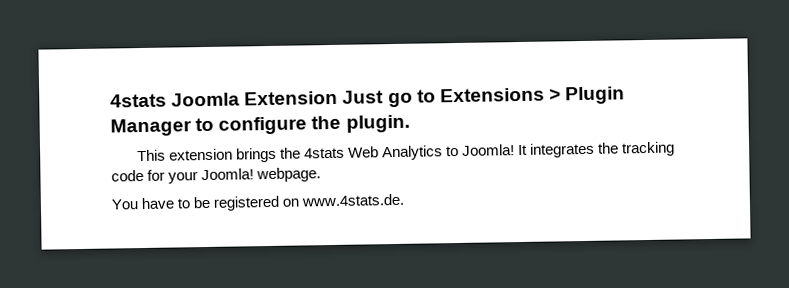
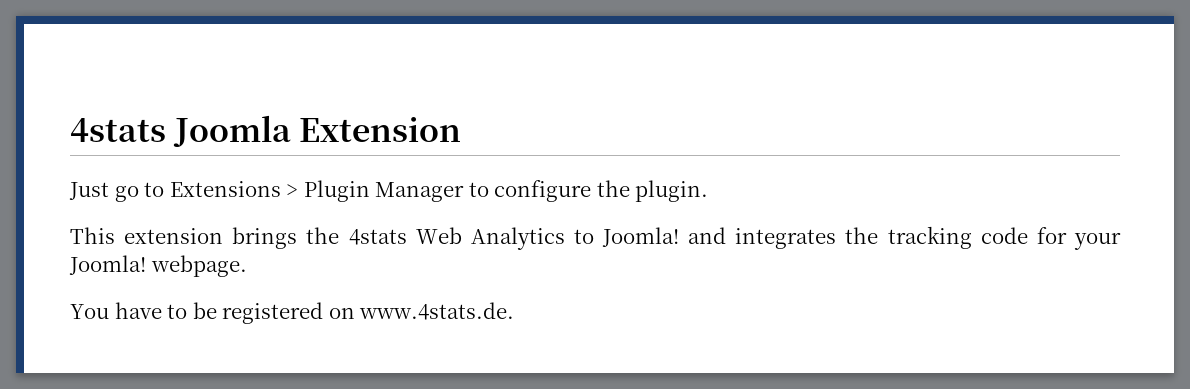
- 4stats Joomla Extension Just go to Extensions > Plugin Manager to configure the plugin.
+ 4stats Joomla Extension
+ Just go to Extensions > Plugin Manager to configure the plugin.
- This extension brings the 4stats Web Analytics to Joomla! It integrates the tracking code for your Joomla! webpage.
+ This extension brings the 4stats Web Analytics to Joomla! and integrates the tracking code for your Joomla! webpage.

